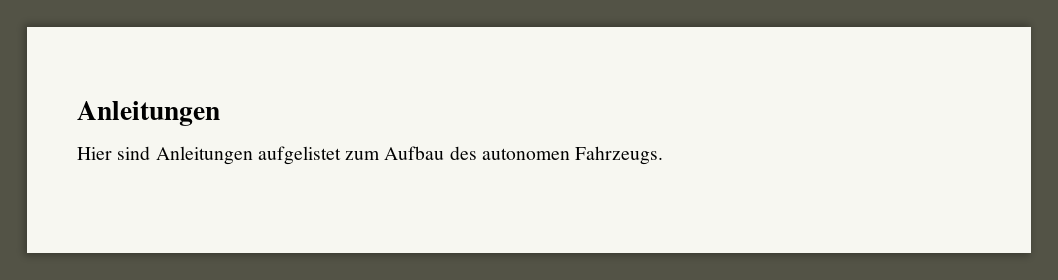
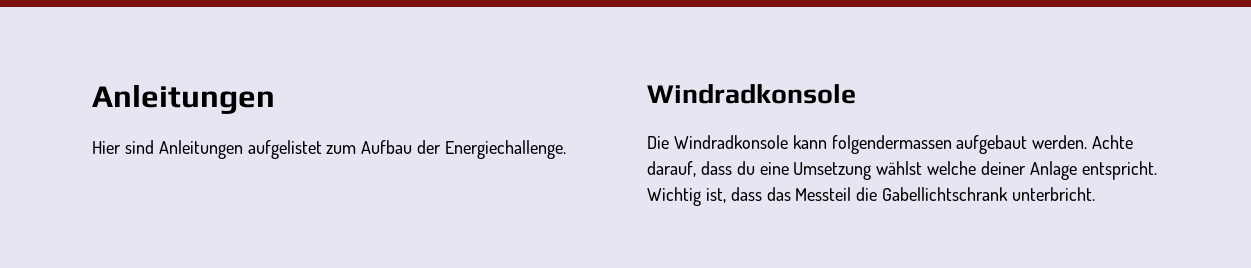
- Hier sind Anleitungen aufgelistet zum Aufbau des autonomen Fahrzeugs.
+ Hier sind Anleitungen aufgelistet zum Aufbau der Energiechallenge.
+ Windradkonsole
+ Die Windradkonsole kann folgendermassen aufgebaut werden. Achte darauf, dass du eine Umsetzung wählst welche deiner Anlage entspricht. Wichtig ist, dass das Messteil die Gabellichtschrank unterbricht.

